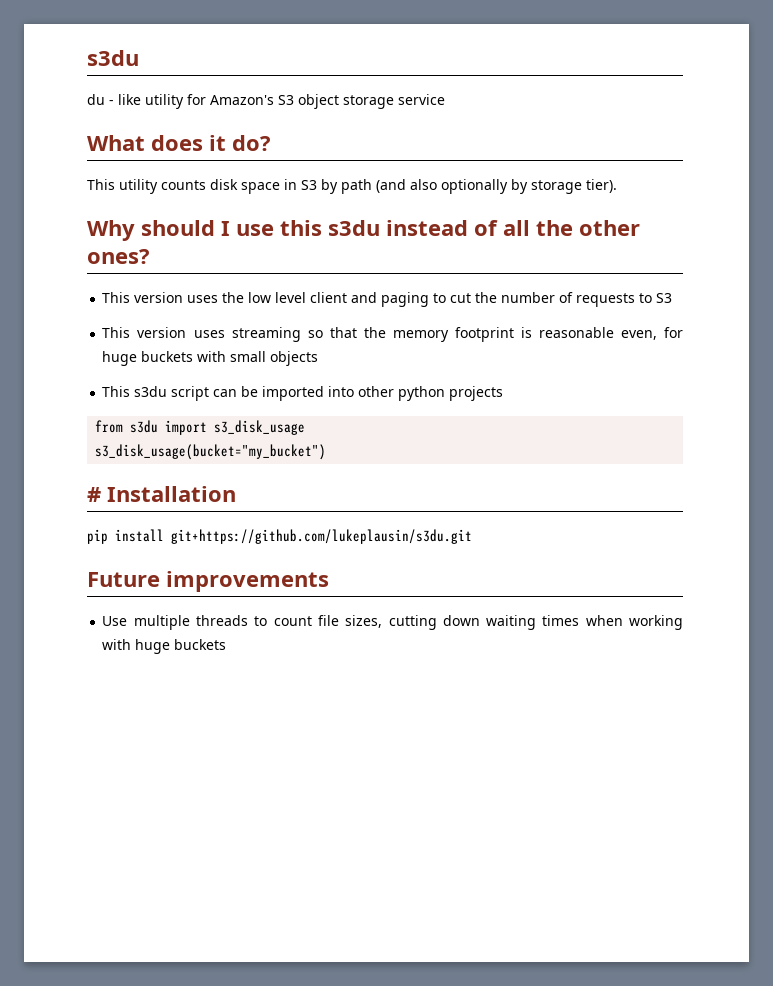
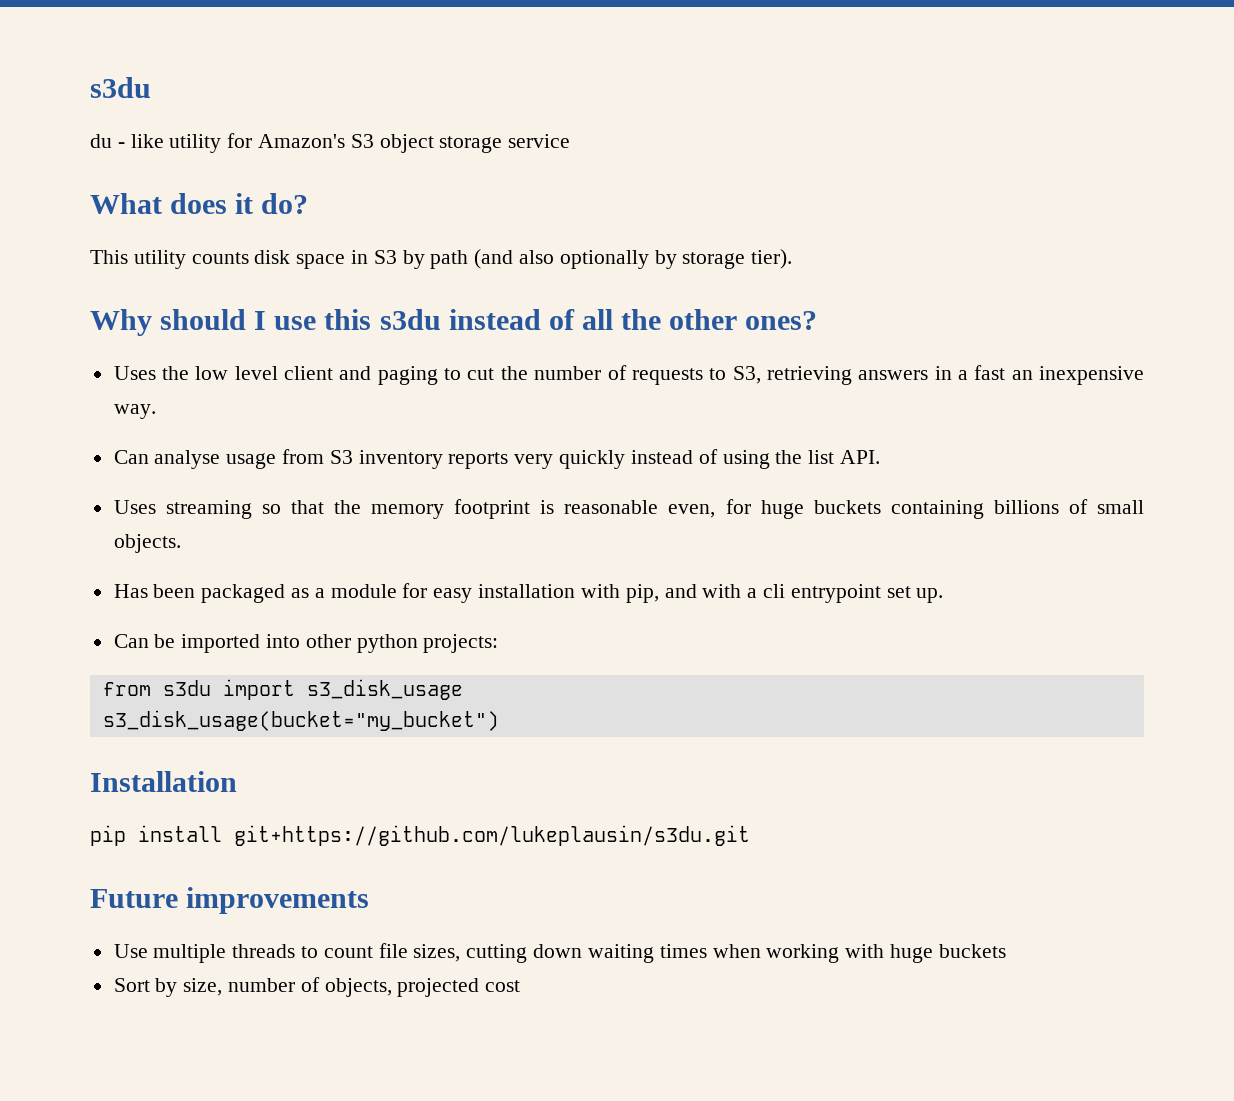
- This version uses the low level client and paging to cut the number of requests to S3
- This version uses streaming so that the memory footprint is reasonable even, for huge buckets with small objects
- This s3du script can be imported into other python projects
+ Uses the low level client and paging to cut the number of requests to S3, retrieving answers in a fast an inexpensive way.
+ Can analyse usage from S3 inventory reports very quickly instead of using the list API.
+ Uses streaming so that the memory footprint is reasonable even, for huge buckets containing billions of small objects.
+ Has been packaged as a module for easy installation with pip, and with a cli entrypoint set up.
+ Can be imported into other python projects:
- # Installation
+ Installation
+ Sort by size, number of objects, projected cost

